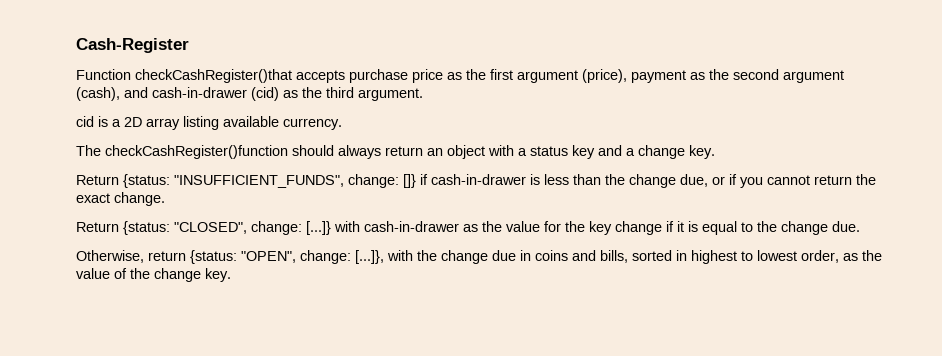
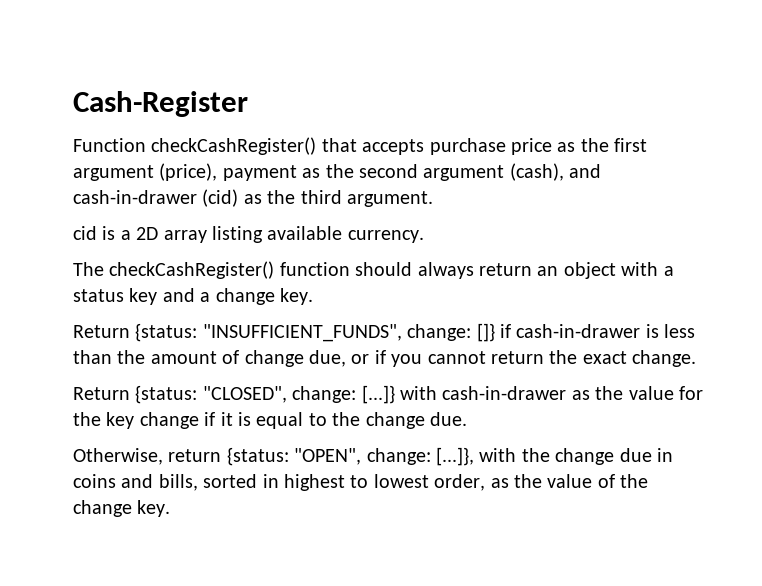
- Function checkCashRegister()that accepts purchase price as the first argument (price), payment as the second argument (cash), and cash-in-drawer (cid) as the third argument.
+ Function checkCashRegister() that accepts purchase price as the first argument (price), payment as the second argument (cash), and cash-in-drawer (cid) as the third argument.
- The checkCashRegister()function should always return an object with a status key and a change key.
+ The checkCashRegister() function should always return an object with a status key and a change key.
- Return {status: "INSUFFICIENT_FUNDS", change: []} if cash-in-drawer is less than the change due, or if you cannot return the exact change.
+ Return {status: "INSUFFICIENT_FUNDS", change: []} if cash-in-drawer is less than the amount of change due, or if you cannot return the exact change.

